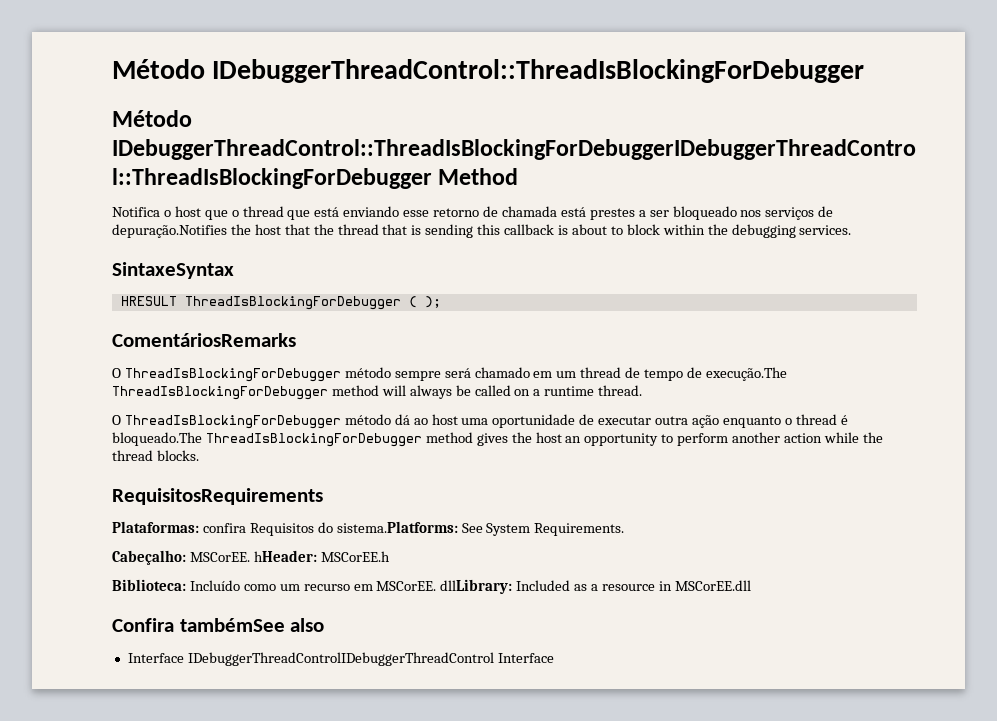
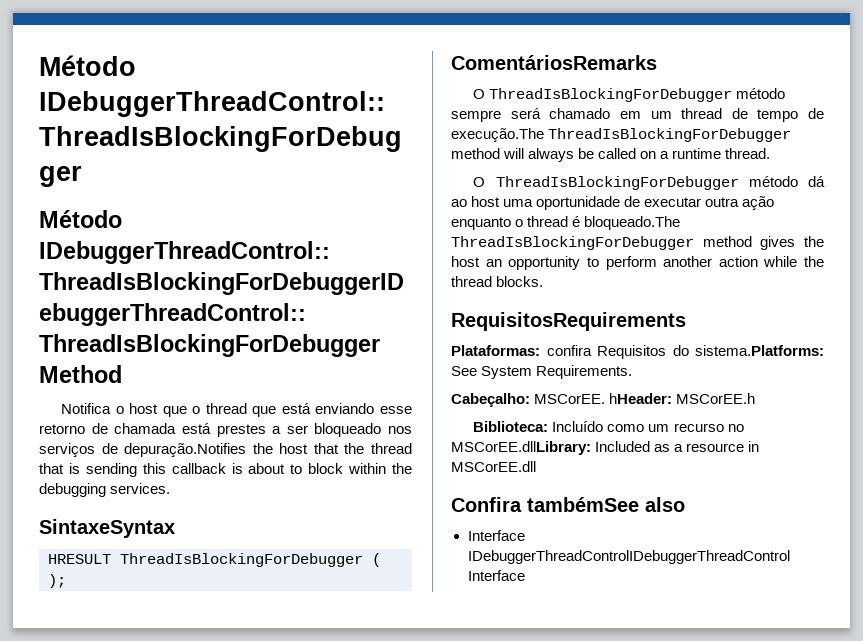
- Biblioteca: Incluído como um recurso em MSCorEE. dllLibrary: Included as a resource in MSCorEE.dll
+ Biblioteca: Incluído como um recurso no MSCorEE.dllLibrary: Included as a resource in MSCorEE.dll

